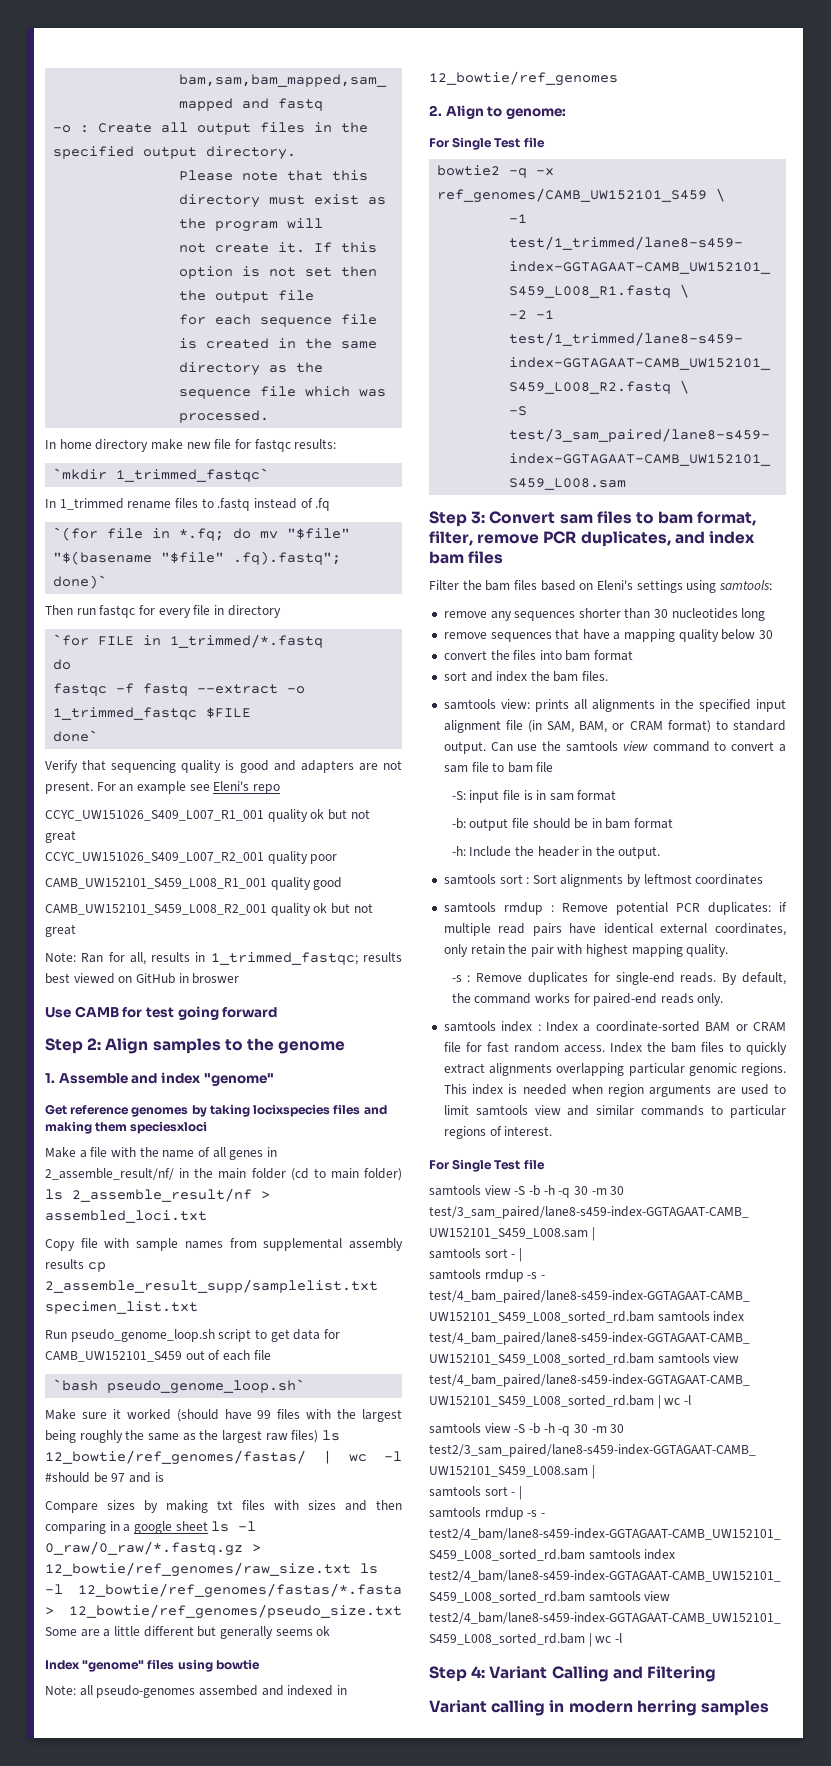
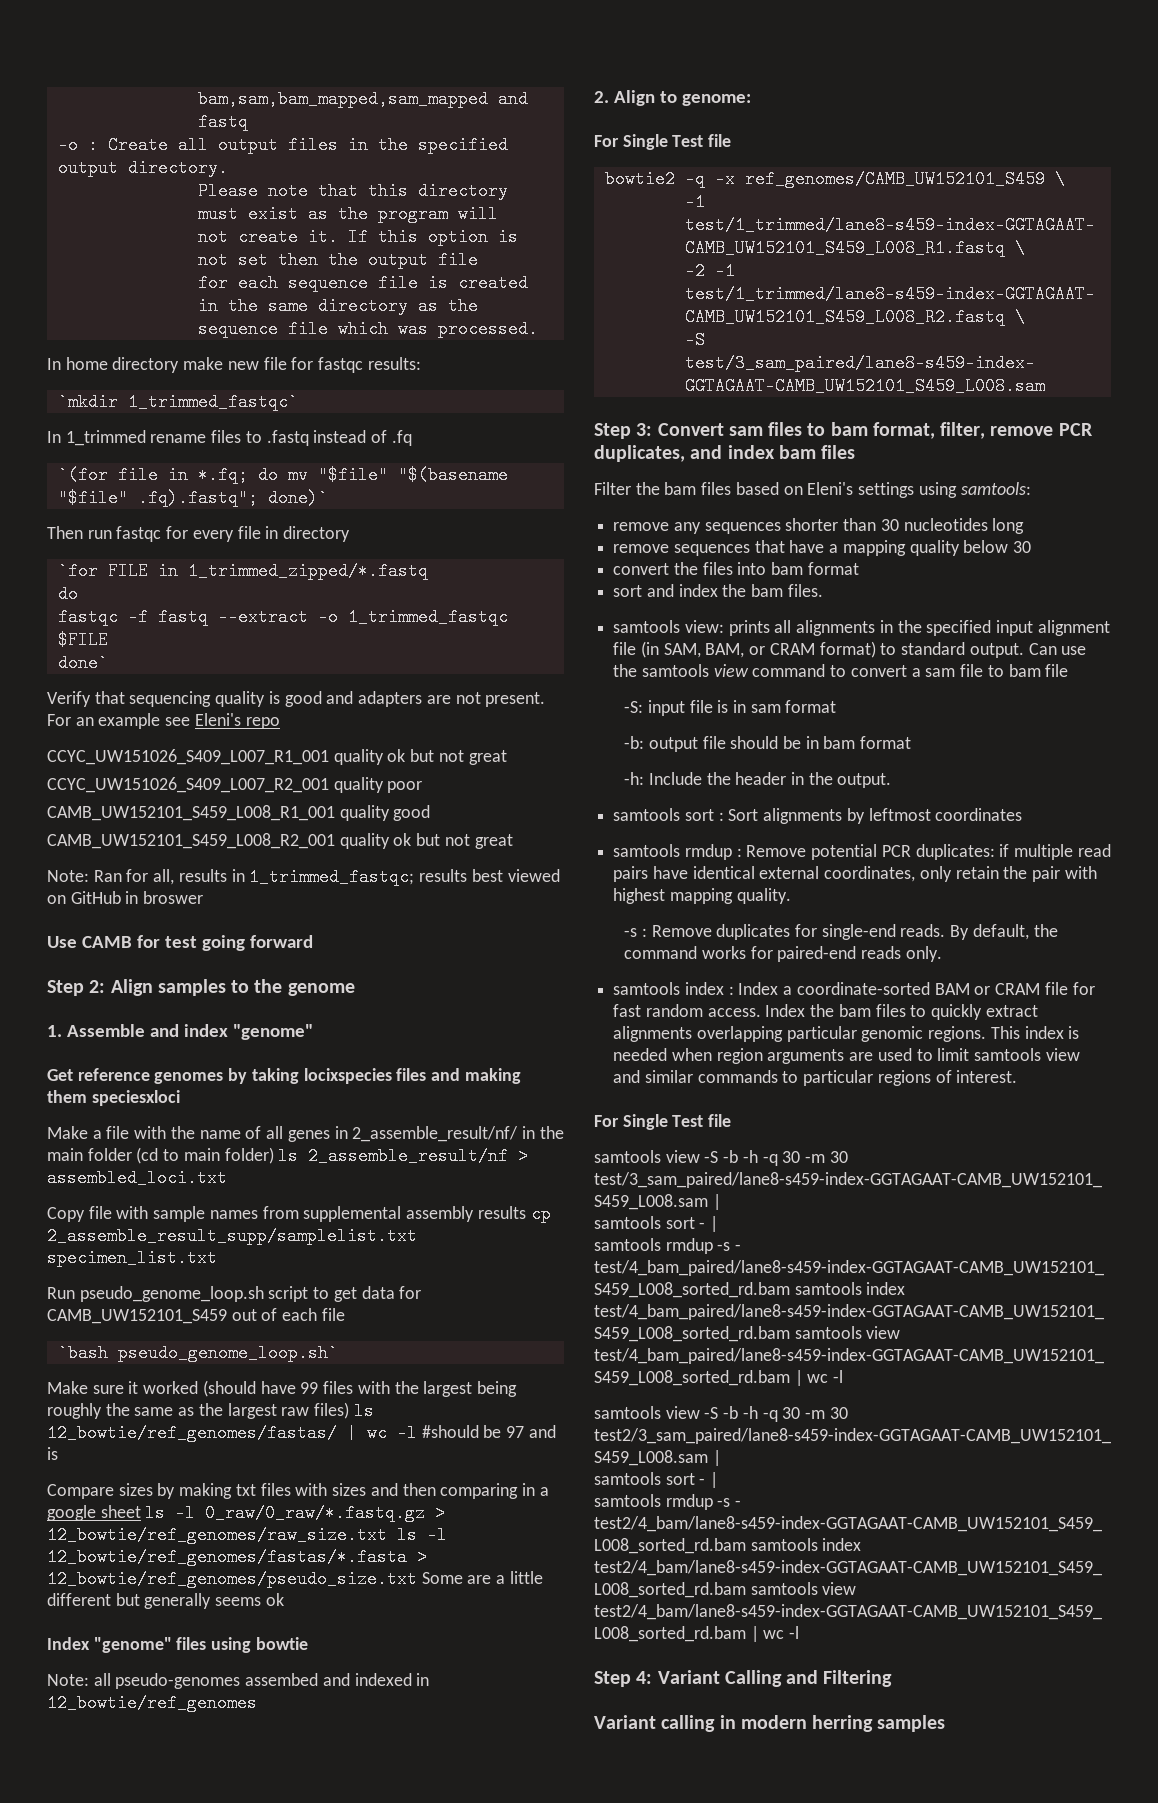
- `for FILE in 1_trimmed/*.fastq
+ `for FILE in 1_trimmed_zipped/*.fastq

